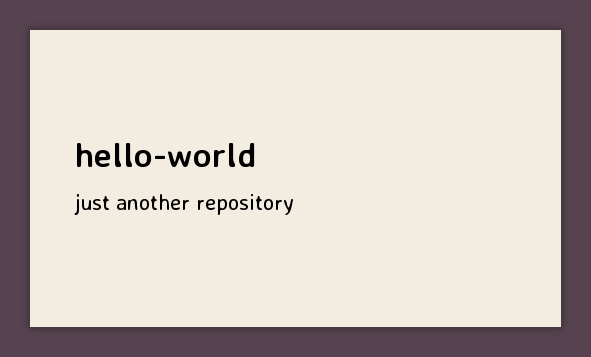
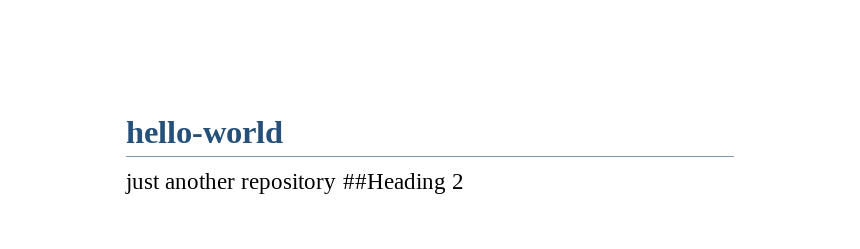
- just another repository
+ just another repository ##Heading 2

